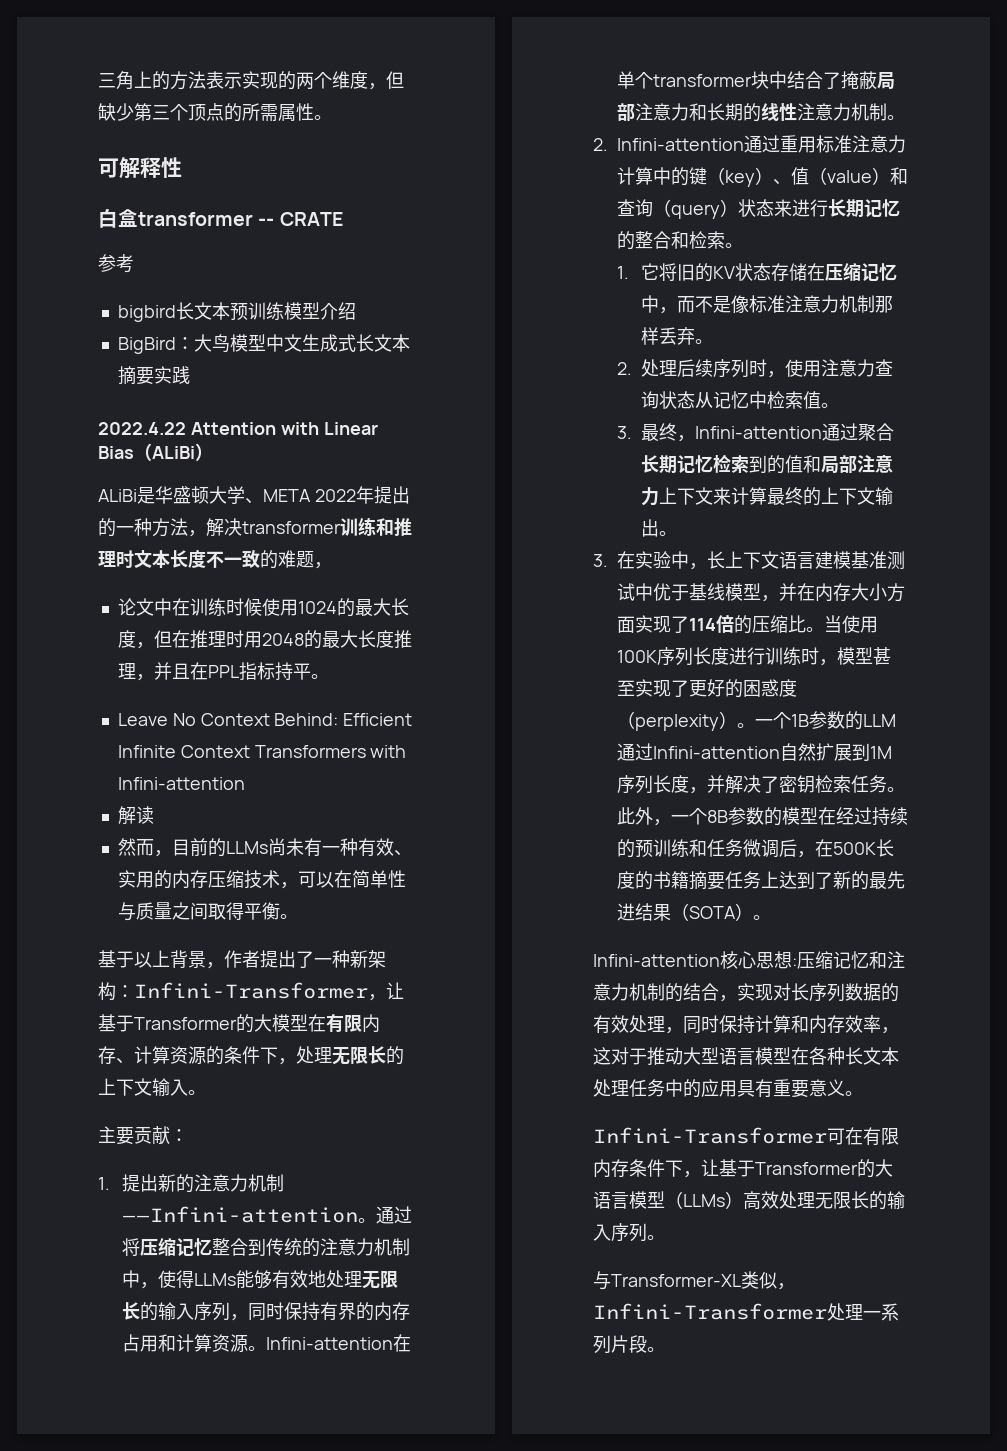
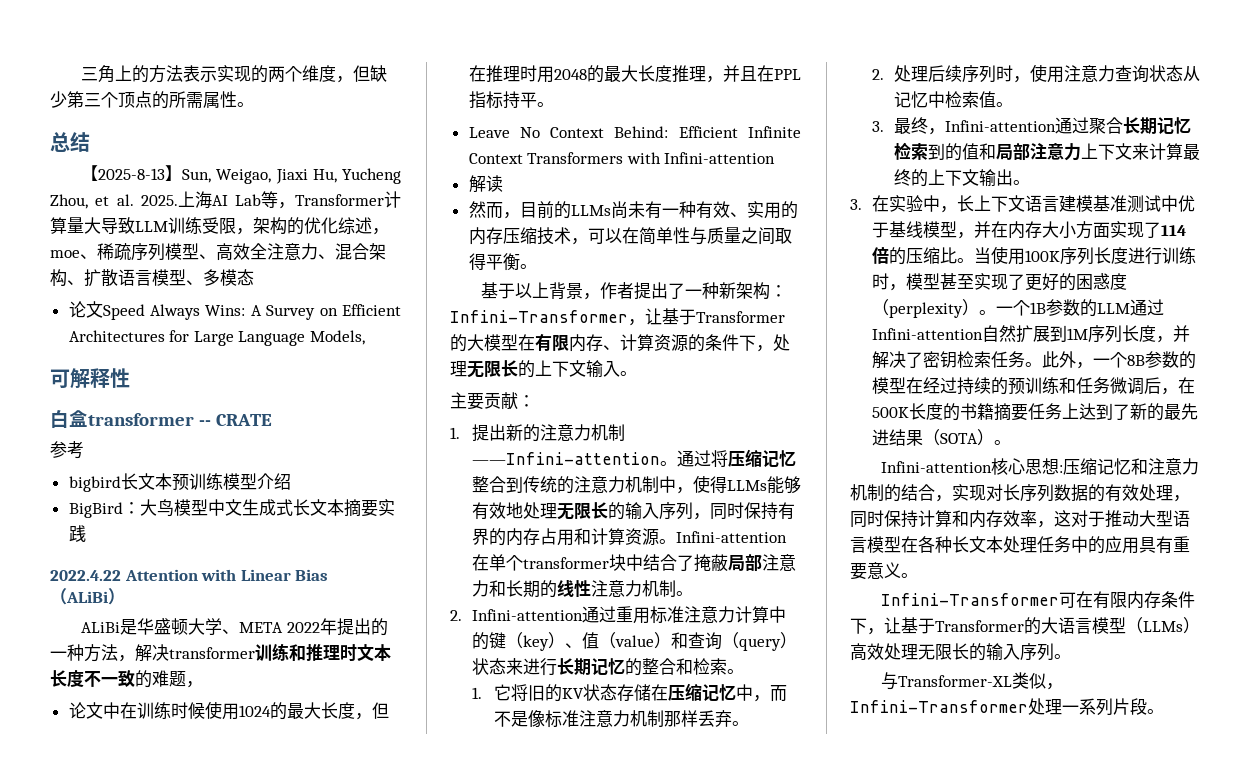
+ 总结
+ 【2025-8-13】Sun, Weigao, Jiaxi Hu, Yucheng Zhou, et al. 2025.上海AI Lab等，Transformer计算量大导致LLM训练受限，架构的优化综述，moe、稀疏序列模型、高效全注意力、混合架构、扩散语言模型、多模态
+ 论文Speed Always Wins: A Survey on Efficient Architectures for Large Language Models,

